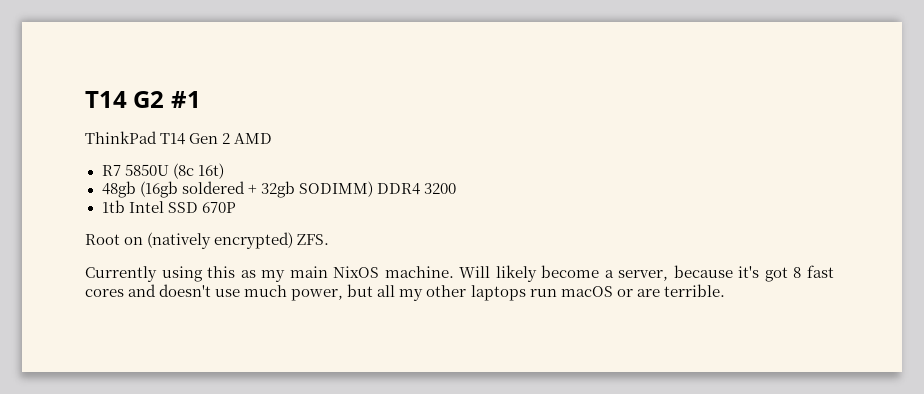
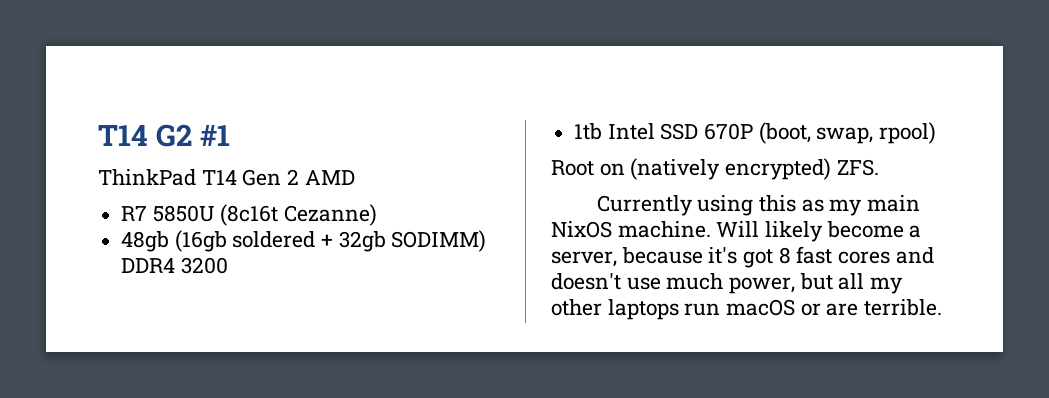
- R7 5850U (8c 16t)
+ R7 5850U (8c16t Cezanne)
- 1tb Intel SSD 670P
+ 1tb Intel SSD 670P (boot, swap, rpool)

